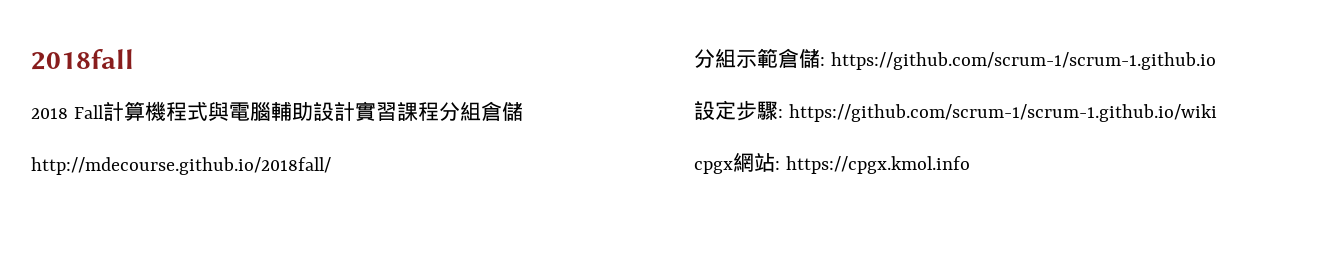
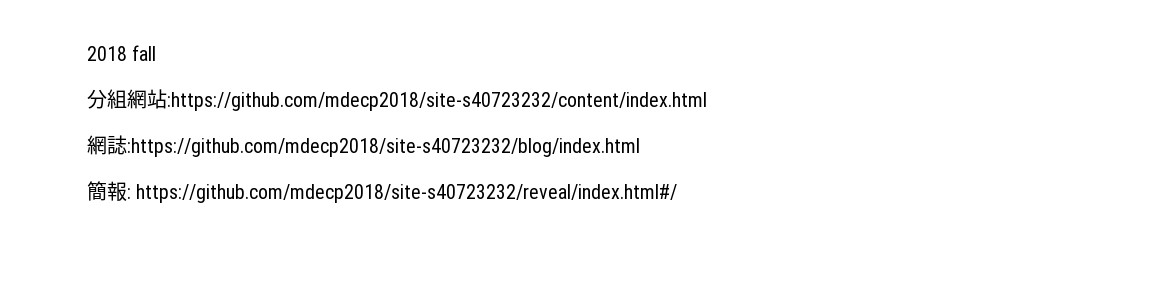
- 2018fall
- 2018 Fall計算機程式與電腦輔助設計實習課程分組倉儲
- http://mdecourse.github.io/2018fall/
- 分組示範倉儲: https://github.com/scrum-1/scrum-1.github.io
- 設定步驟: https://github.com/scrum-1/scrum-1.github.io/wiki
- cpgx網站: https://cpgx.kmol.info
+ 2018 fall
+ 分組網站:https://github.com/mdecp2018/site-s40723232/content/index.html
+ 網誌:https://github.com/mdecp2018/site-s40723232/blog/index.html
+ 簡報: https://github.com/mdecp2018/site-s40723232/reveal/index.html#/

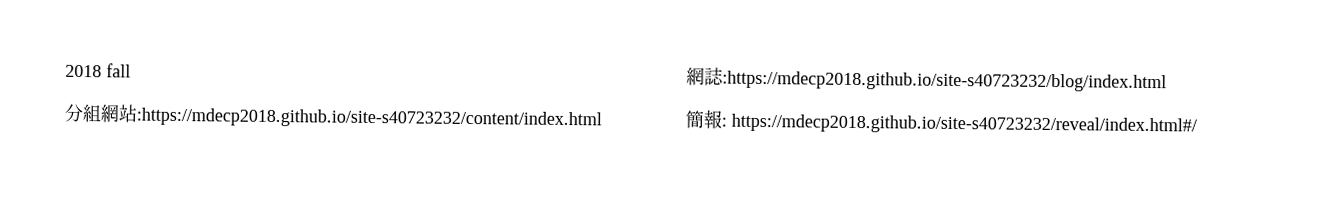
- 分組網站:https://github.com/mdecp2018/site-s40723232/content/index.html
+ 分組網站:https://mdecp2018.github.io/site-s40723232/content/index.html
- 網誌:https://github.com/mdecp2018/site-s40723232/blog/index.html
+ 網誌:https://mdecp2018.github.io/site-s40723232/blog/index.html
- 簡報: https://github.com/mdecp2018/site-s40723232/reveal/index.html#/
+ 簡報: https://mdecp2018.github.io/site-s40723232/reveal/index.html#/

